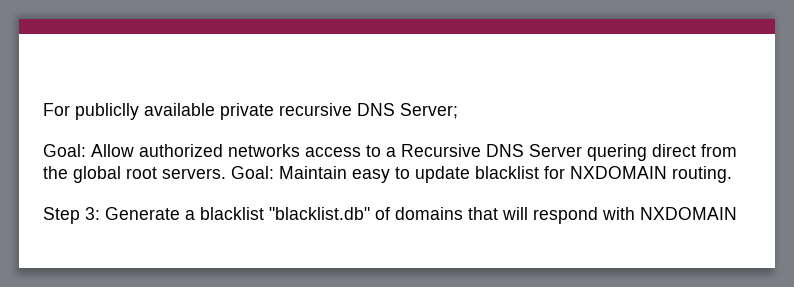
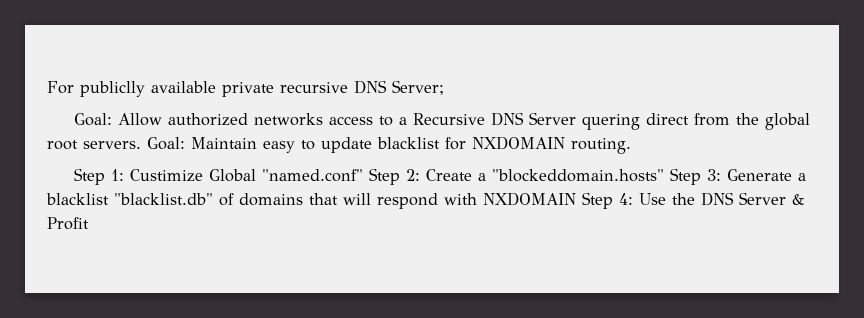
- Step 3: Generate a blacklist "blacklist.db" of domains that will respond with NXDOMAIN
+ Step 1: Custimize Global "named.conf" Step 2: Create a "blockeddomain.hosts" Step 3: Generate a blacklist "blacklist.db" of domains that will respond with NXDOMAIN Step 4: Use the DNS Server & Profit

